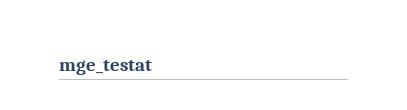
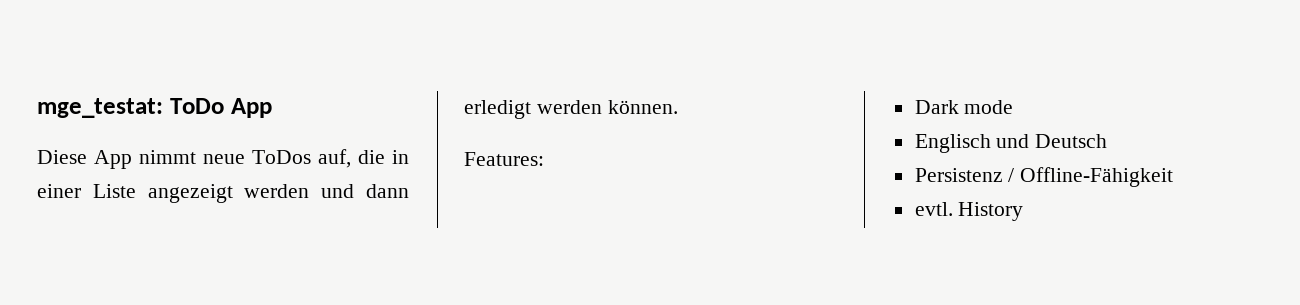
- mge_testat
+ mge_testat: ToDo App
+ Diese App nimmt neue ToDos auf, die in einer Liste angezeigt werden und dann erledigt werden können.
+ Features:
+ Dark mode
+ Englisch und Deutsch
+ Persistenz / Offline-Fähigkeit
+ evtl. History

